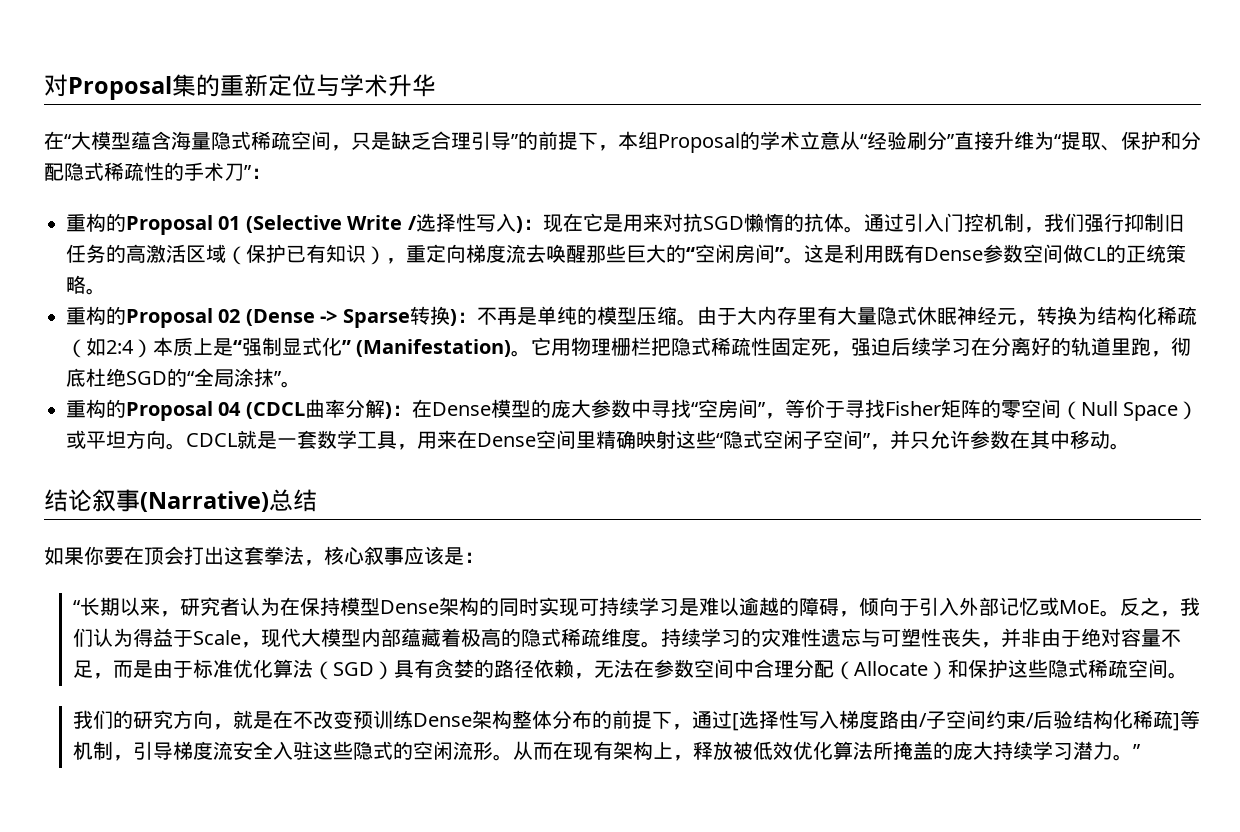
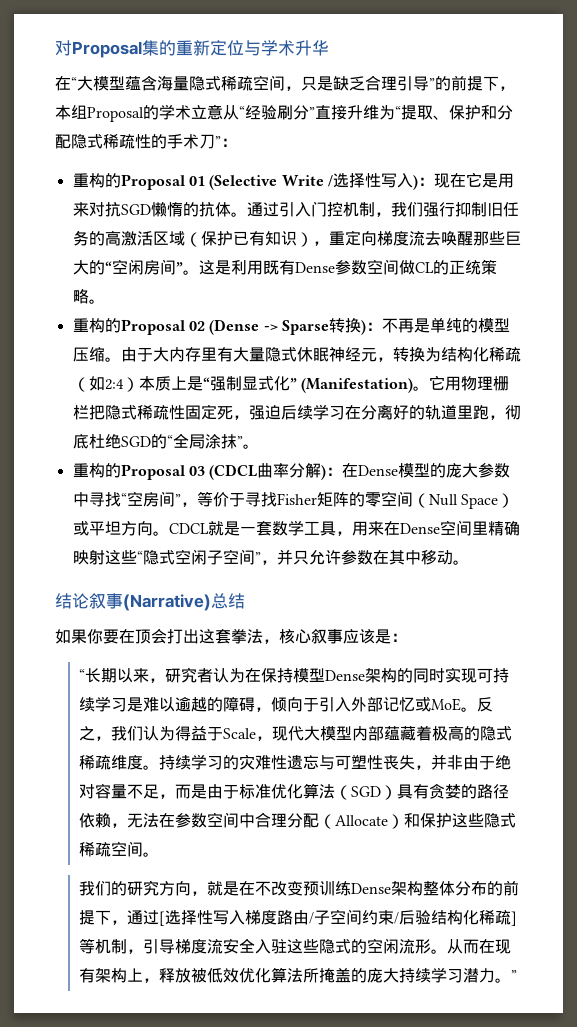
- 重构的Proposal 04 (CDCL曲率分解)：在Dense模型的庞大参数中寻找“空房间”，等价于寻找Fisher矩阵的零空间（Null Space）或平坦方向。
+ 重构的Proposal 03 (CDCL曲率分解)：在Dense模型的庞大参数中寻找“空房间”，等价于寻找Fisher矩阵的零空间（Null Space）或平坦方向。

